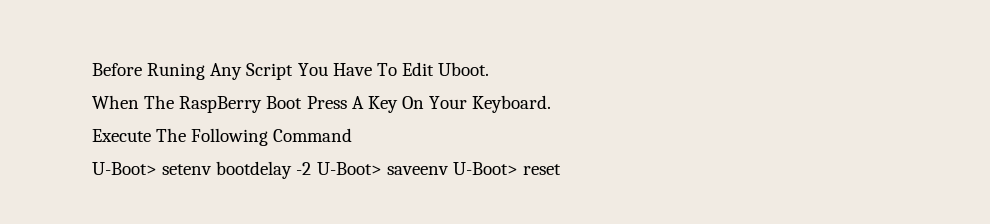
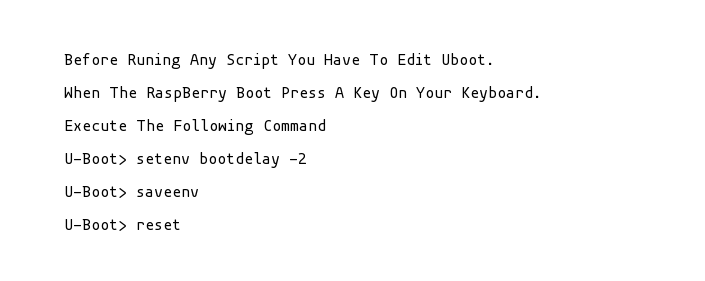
- U-Boot> setenv bootdelay -2 U-Boot> saveenv U-Boot> reset
+ U-Boot> setenv bootdelay -2
+ U-Boot> saveenv
+ U-Boot> reset

